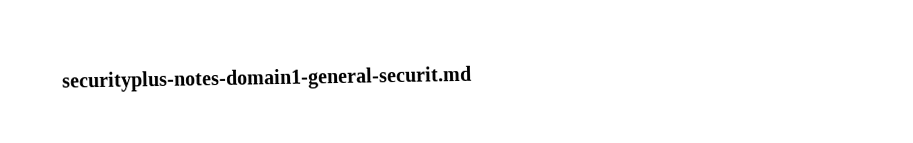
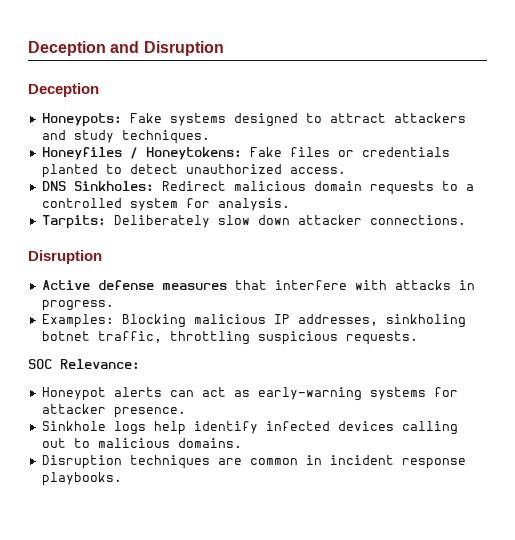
- securityplus-notes-domain1-general-securit.md
+ Deception and Disruption
+ Deception
+ Honeypots: Fake systems designed to attract attackers and study techniques.
+ Honeyfiles / Honeytokens: Fake files or credentials planted to detect unauthorized access.
+ DNS Sinkholes: Redirect malicious domain requests to a controlled system for analysis.
+ Tarpits: Deliberately slow down attacker connections.
+ Disruption
+ Active defense measures that interfere with attacks in progress.
+ Examples: Blocking malicious IP addresses, sinkholing botnet traffic, throttling suspicious requests.
+ SOC Relevance:
+ Honeypot alerts can act as early-warning systems for attacker presence.
+ Sinkhole logs help identify infected devices calling out to malicious domains.
+ Disruption techniques are common in incident response playbooks.

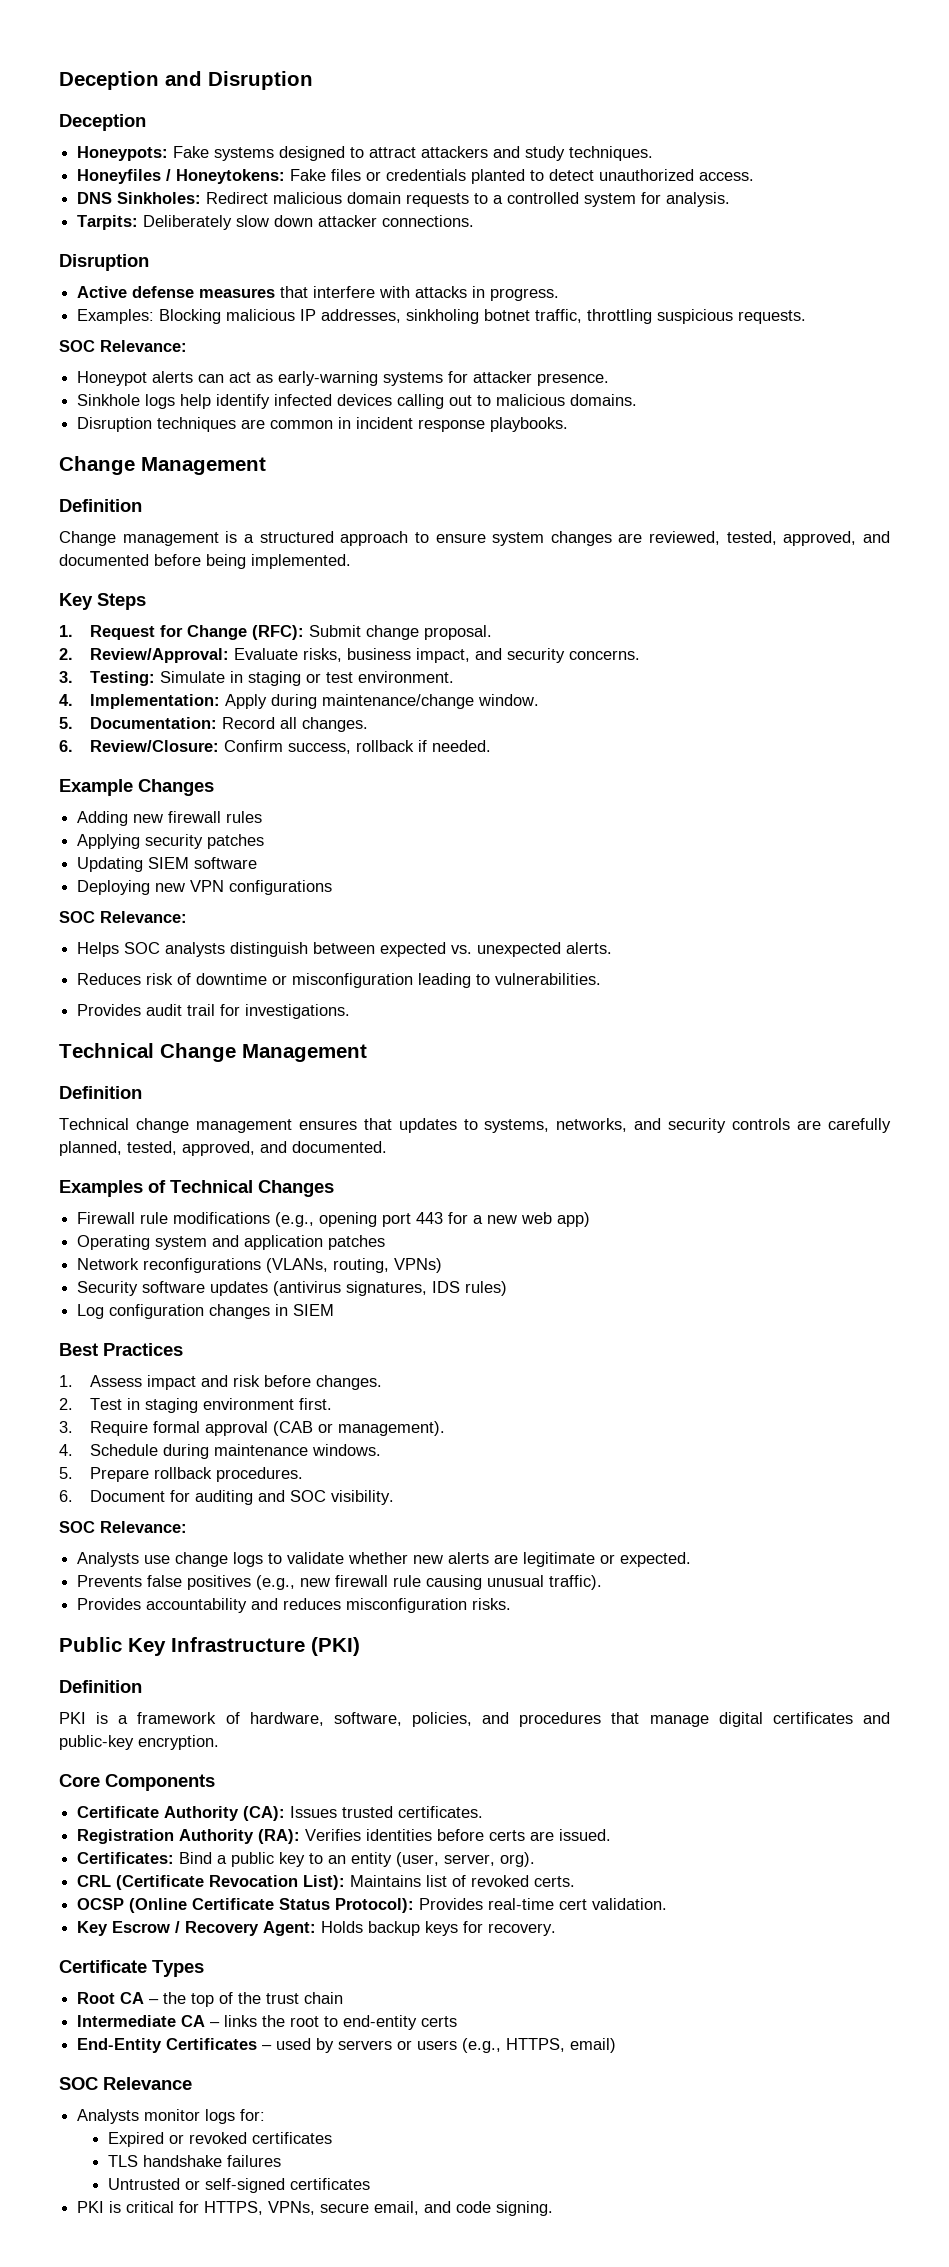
  Disruption techniques are common in incident response playbooks.
+ Change Management
+ Definition
+ Change management is a structured approach to ensure system changes are reviewed, tested, approved, and documented before being implemented.
+ Key Steps
+ 1. Request for Change (RFC): Submit change proposal.
+ 2. Review/Approval: Evaluate risks, business impact, and security concerns.
+ 3. Testing: Simulate in staging or test environment.
+ 4. Implementation: Apply during maintenance/change window.
+ 5. Documentation: Record all changes.
+ 6. Review/Closure: Confirm success, rollback if needed.
+ Example Changes
+ Adding new firewall rules
+ Applying security patches
+ Updating SIEM software
+ Deploying new VPN configurations
+ SOC Relevance:
+ Helps SOC analysts distinguish between expected vs. unexpected alerts.
+ Reduces risk of downtime or misconfiguration leading to vulnerabilities.
+ Provides audit trail for investigations.
+ Technical Change Management
+ Definition
+ Technical change management ensures that updates to systems, networks, and security controls are carefully planned, tested, approved, and documented.
+ Examples of Technical Changes
+ Firewall rule modifications (e.g., opening port 443 for a new web app)
+ Operating system and application patches
+ Network reconfigurations (VLANs, routing, VPNs)
+ Security software updates (antivirus signatures, IDS rules)
+ Log configuration changes in SIEM
+ Best Practices
+ 1. Assess impact and risk before changes.
+ 2. Test in staging environment first.
+ 3. Require formal approval (CAB or management).
+ 4. Schedule during maintenance windows.
+ 5. Prepare rollback procedures.
+ 6. Document for auditing and SOC visibility.
+ SOC Relevance:
+ Analysts use change logs to validate whether new alerts are legitimate or expected.
+ Prevents false positives (e.g., new firewall rule causing unusual traffic).
+ Provides accountability and reduces misconfiguration risks.
+ Public Key Infrastructure (PKI)
+ Definition
+ PKI is a framework of hardware, software, policies, and procedures that manage digital certificates and public-key encryption.
+ Core Components
+ Certificate Authority (CA): Issues trusted certificates.
+ Registration Authority (RA): Verifies identities before certs are issued.
+ Certificates: Bind a public key to an entity (user, server, org).
+ CRL (Certificate Revocation List): Maintains list of revoked certs.
+ OCSP (Online Certificate Status Protocol): Provides real-time cert validation.
+ Key Escrow / Recovery Agent: Holds backup keys for recovery.
+ Certificate Types
+ Root CA – the top of the trust chain
+ Intermediate CA – links the root to end-entity certs
+ End-Entity Certificates – used by servers or users (e.g., HTTPS, email)
+ SOC Relevance
+ Analysts monitor logs for:
+ Expired or revoked certificates
+ TLS handshake failures
+ Untrusted or self-signed certificates
+ PKI is critical for HTTPS, VPNs, secure email, and code signing.

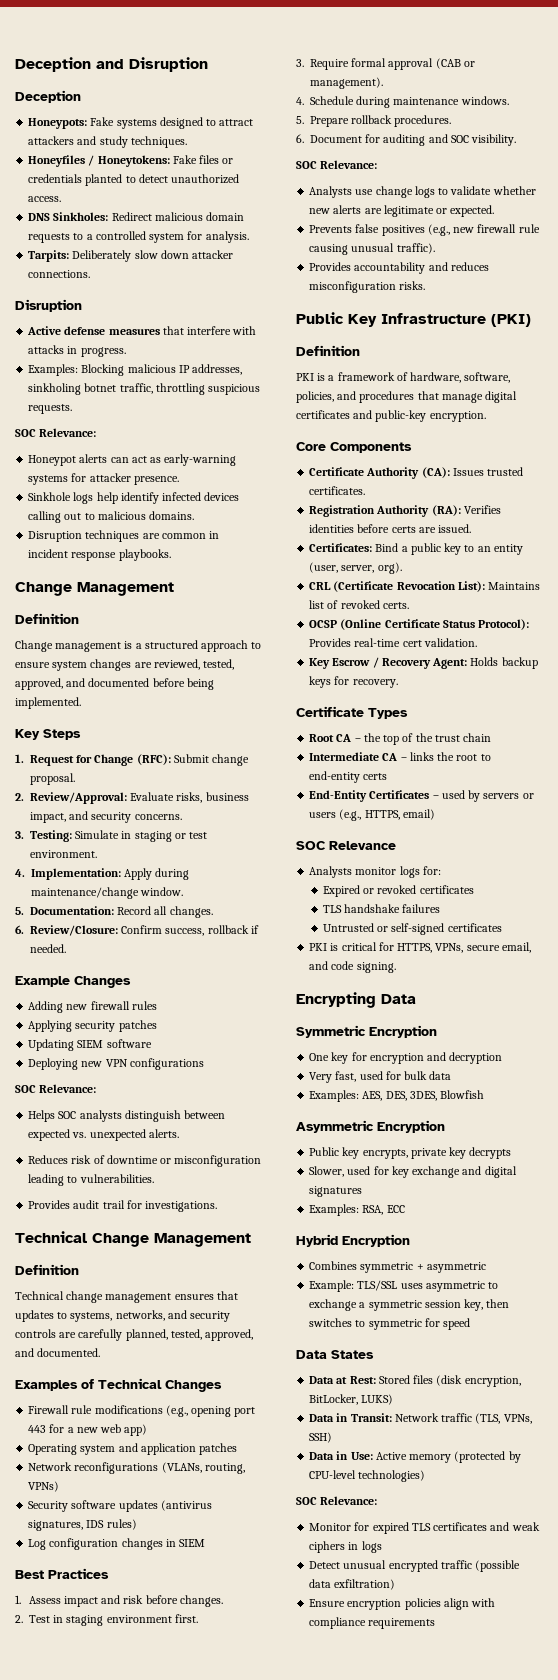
+ Encrypting Data
+ Symmetric Encryption
+ One key for encryption and decryption
+ Very fast, used for bulk data
+ Examples: AES, DES, 3DES, Blowfish
+ Asymmetric Encryption
+ Public key encrypts, private key decrypts
+ Slower, used for key exchange and digital signatures
+ Examples: RSA, ECC
+ Hybrid Encryption
+ Combines symmetric + asymmetric
+ Example: TLS/SSL uses asymmetric to exchange a symmetric session key, then switches to symmetric for speed
+ Data States
+ Data at Rest: Stored files (disk encryption, BitLocker, LUKS)
+ Data in Transit: Network traffic (TLS, VPNs, SSH)
+ Data in Use: Active memory (protected by CPU-level technologies)
+ SOC Relevance:
+ Monitor for expired TLS certificates and weak ciphers in logs
+ Detect unusual encrypted traffic (possible data exfiltration)
+ Ensure encryption policies align with compliance requirements

